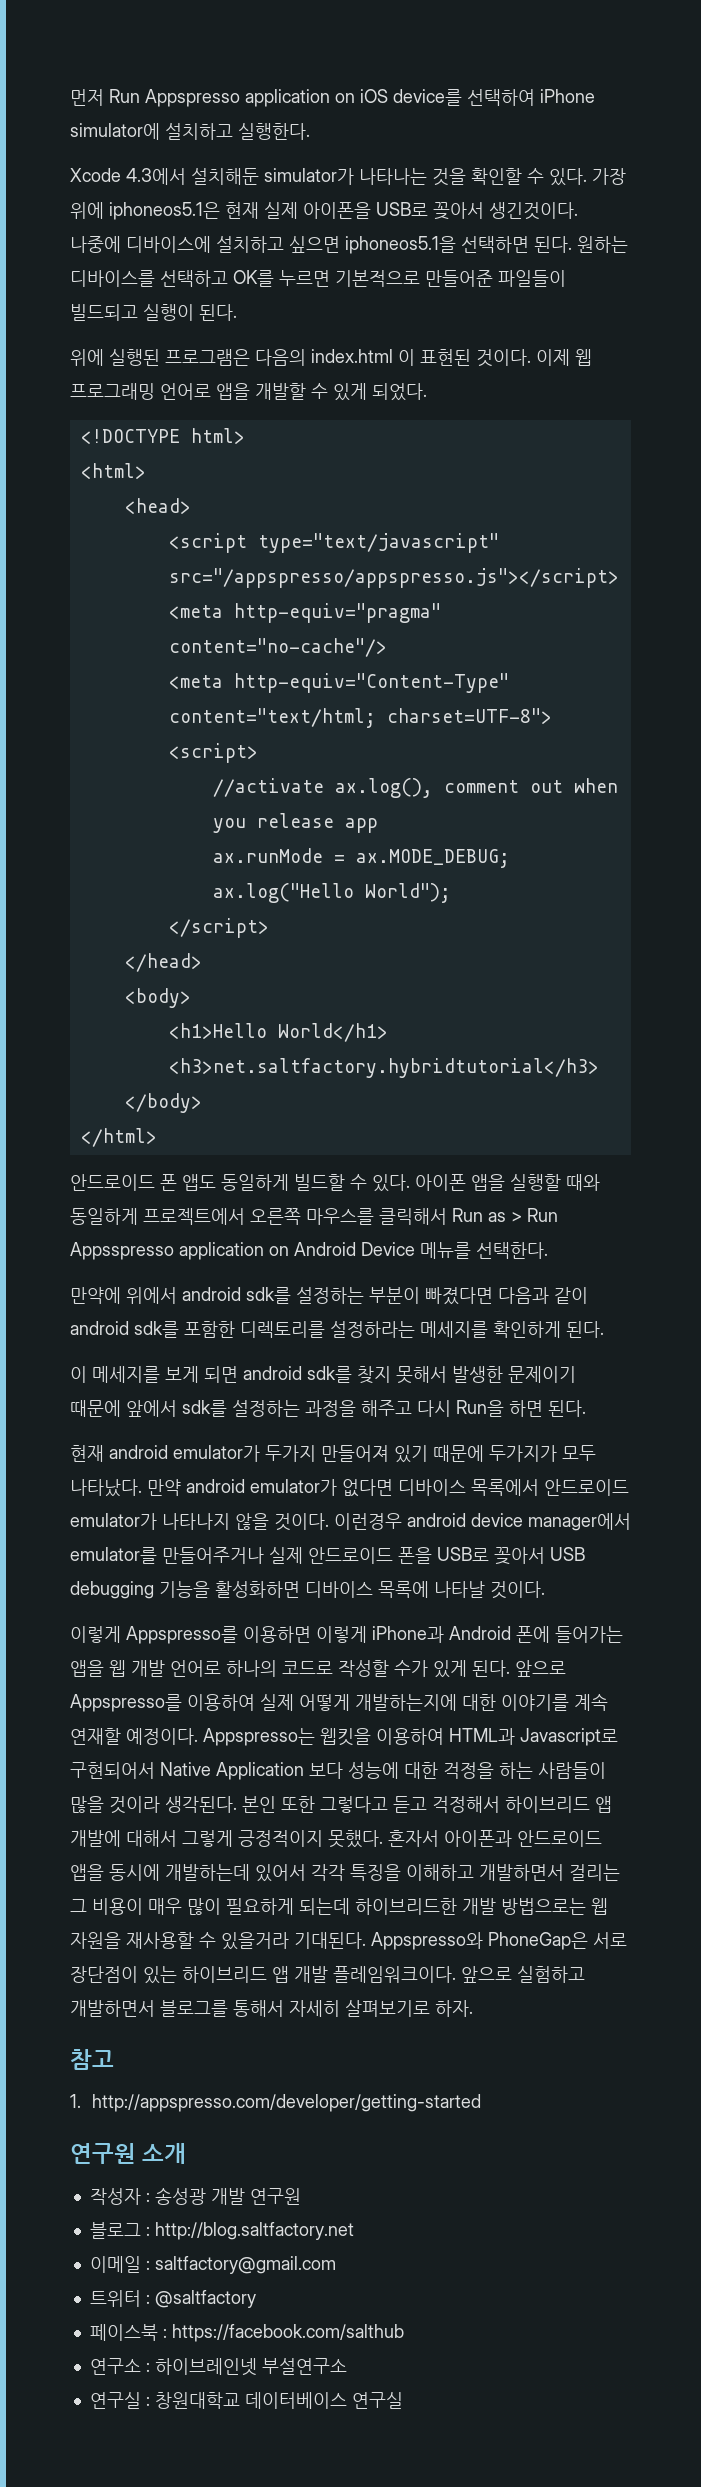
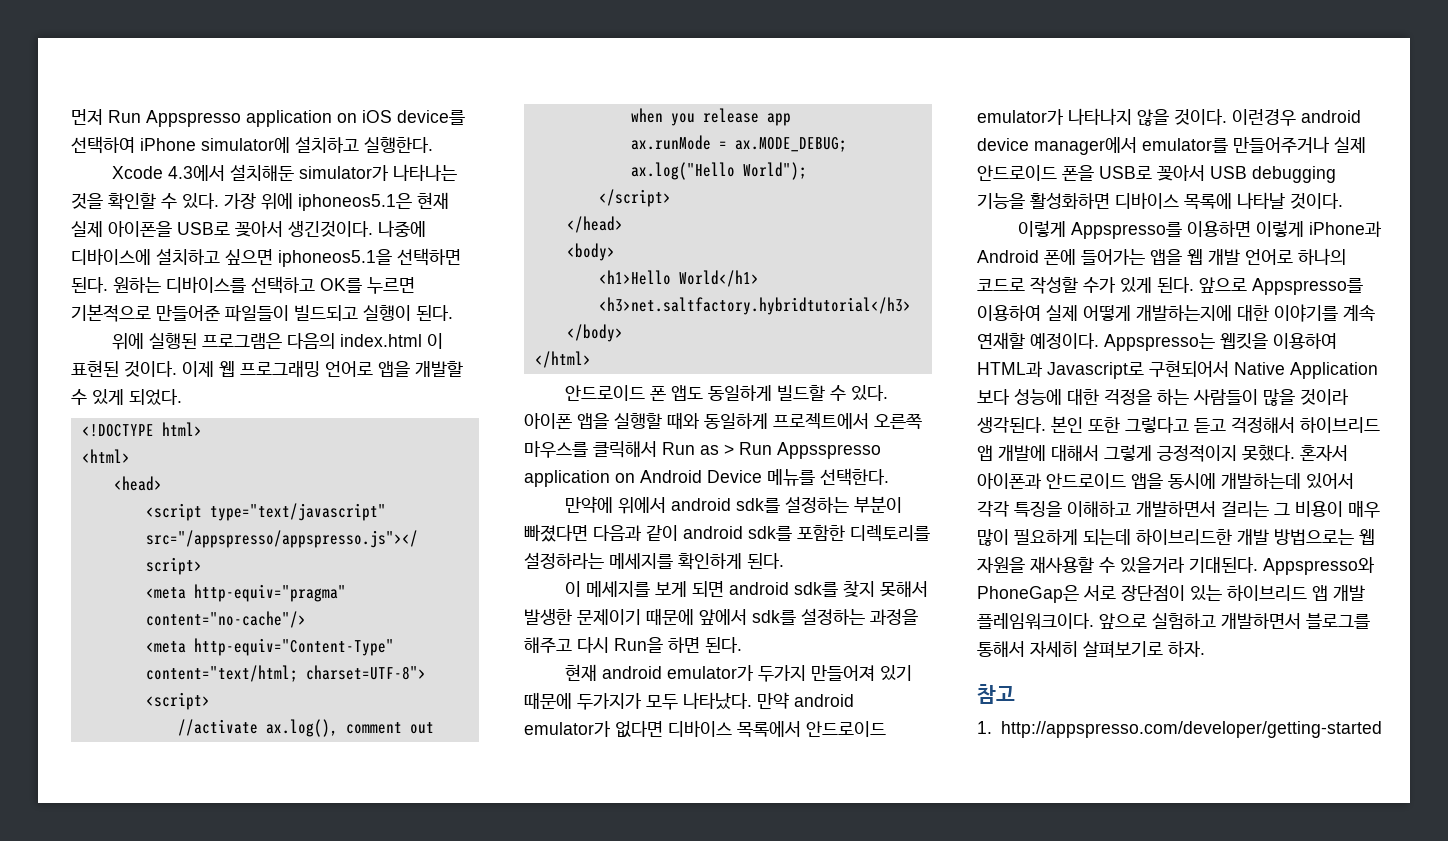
- 연구원 소개
- 작성자 : 송성광 개발 연구원
- 블로그 : http://blog.saltfactory.net
- 이메일 : saltfactory@gmail.com
- 트위터 : @saltfactory
- 페이스북 : https://facebook.com/salthub
- 연구소 : 하이브레인넷 부설연구소
- 연구실 : 창원대학교 데이터베이스 연구실

